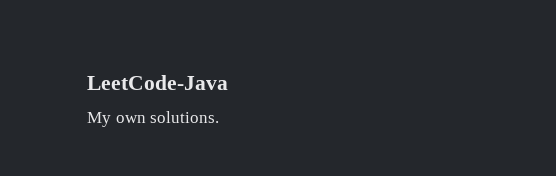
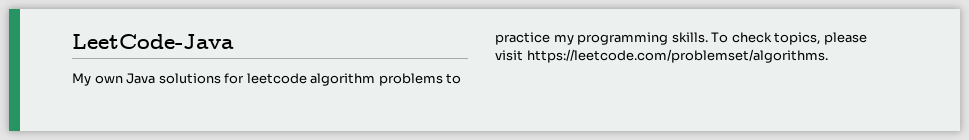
- My own solutions.
+ My own Java solutions for leetcode algorithm problems to practice my programming skills. To check topics, please visit https://leetcode.com/problemset/algorithms.

